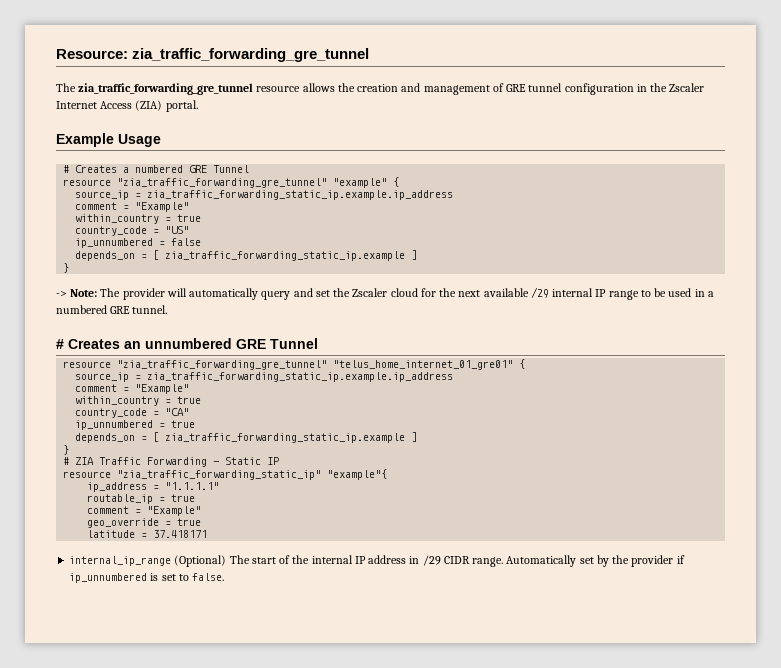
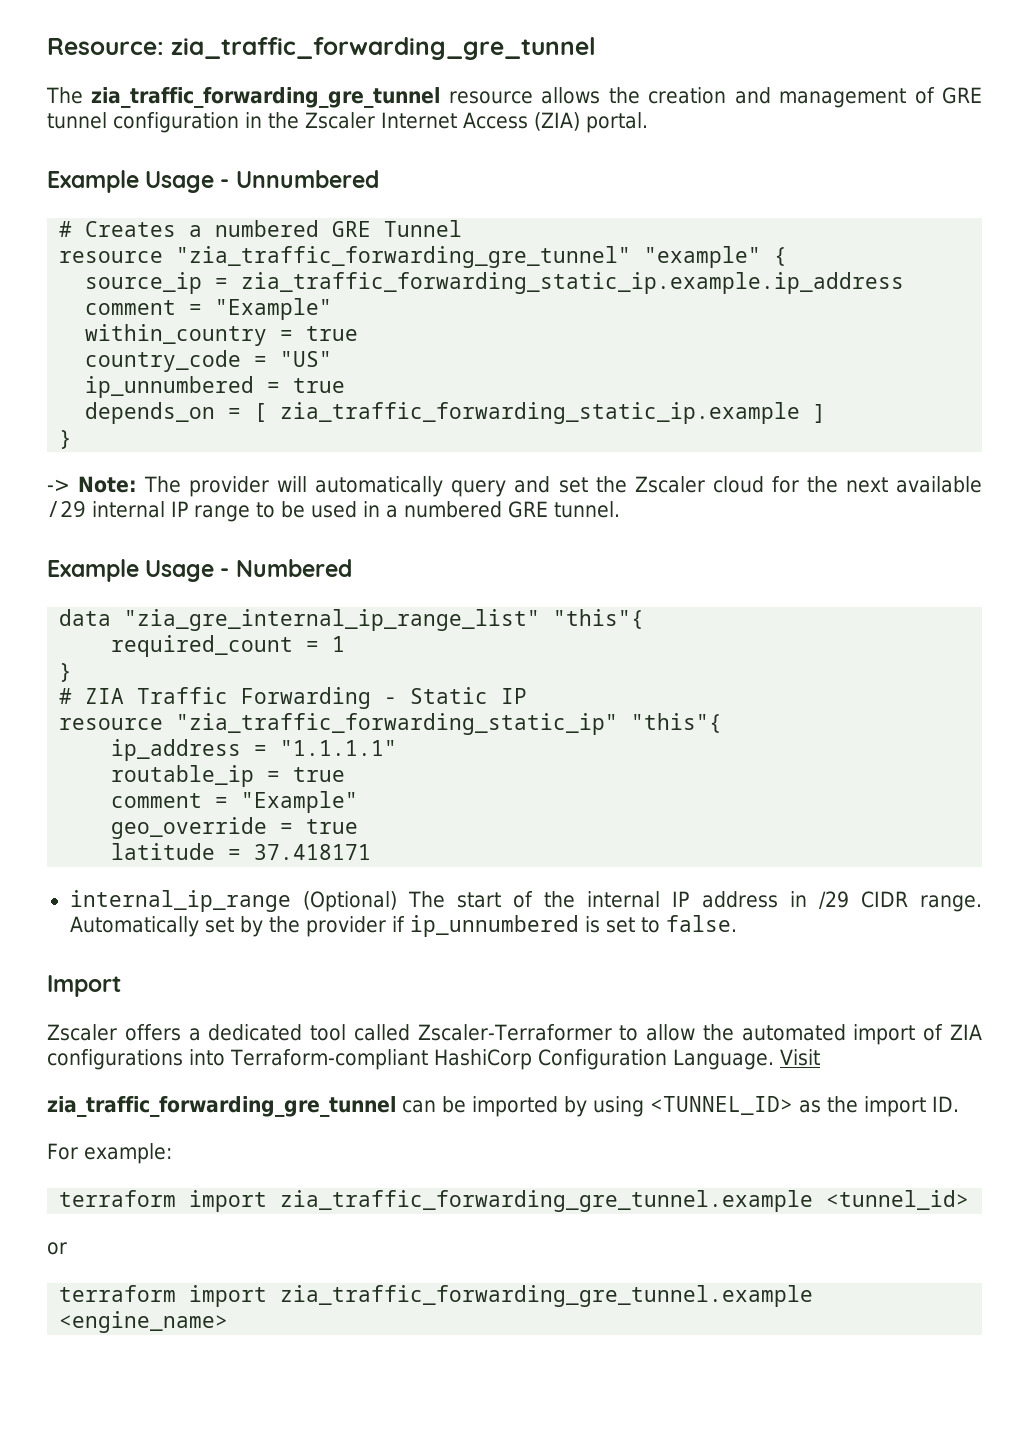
- Example Usage
+ Example Usage - Unnumbered
- ip_unnumbered = false
+ ip_unnumbered = true
- # Creates an unnumbered GRE Tunnel
- resource "zia_traffic_forwarding_gre_tunnel" "telus_home_internet_01_gre01" {
- source_ip = zia_traffic_forwarding_static_ip.example.ip_address
- comment = "Example"
- within_country = true
- country_code = "CA"
- ip_unnumbered = true
- depends_on = [ zia_traffic_forwarding_static_ip.example ]
+ Example Usage - Numbered
+ data "zia_gre_internal_ip_range_list" "this"{
+ required_count = 1
- resource "zia_traffic_forwarding_static_ip" "example"{
+ resource "zia_traffic_forwarding_static_ip" "this"{
+ Import
+ Zscaler offers a dedicated tool called Zscaler-Terraformer to allow the automated import of ZIA configurations into Terraform-compliant HashiCorp Configuration Language. Visit
+ zia_traffic_forwarding_gre_tunnel can be imported by using <TUNNEL_ID> as the import ID.
+ For example:
+ terraform import zia_traffic_forwarding_gre_tunnel.example <tunnel_id>
+ or
+ terraform import zia_traffic_forwarding_gre_tunnel.example <engine_name>

